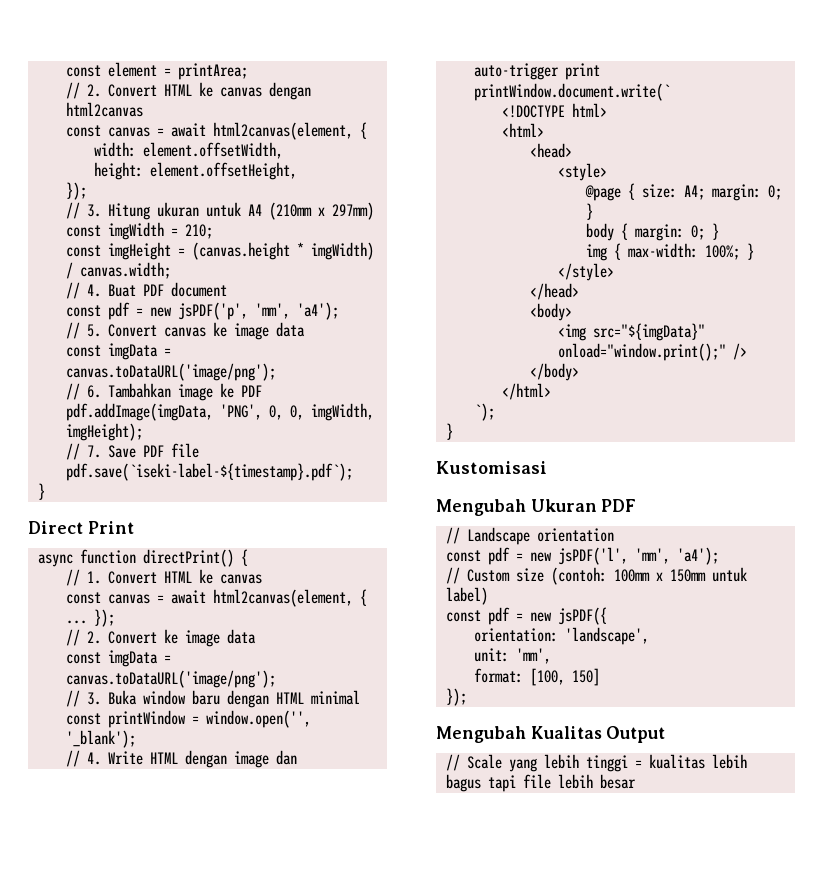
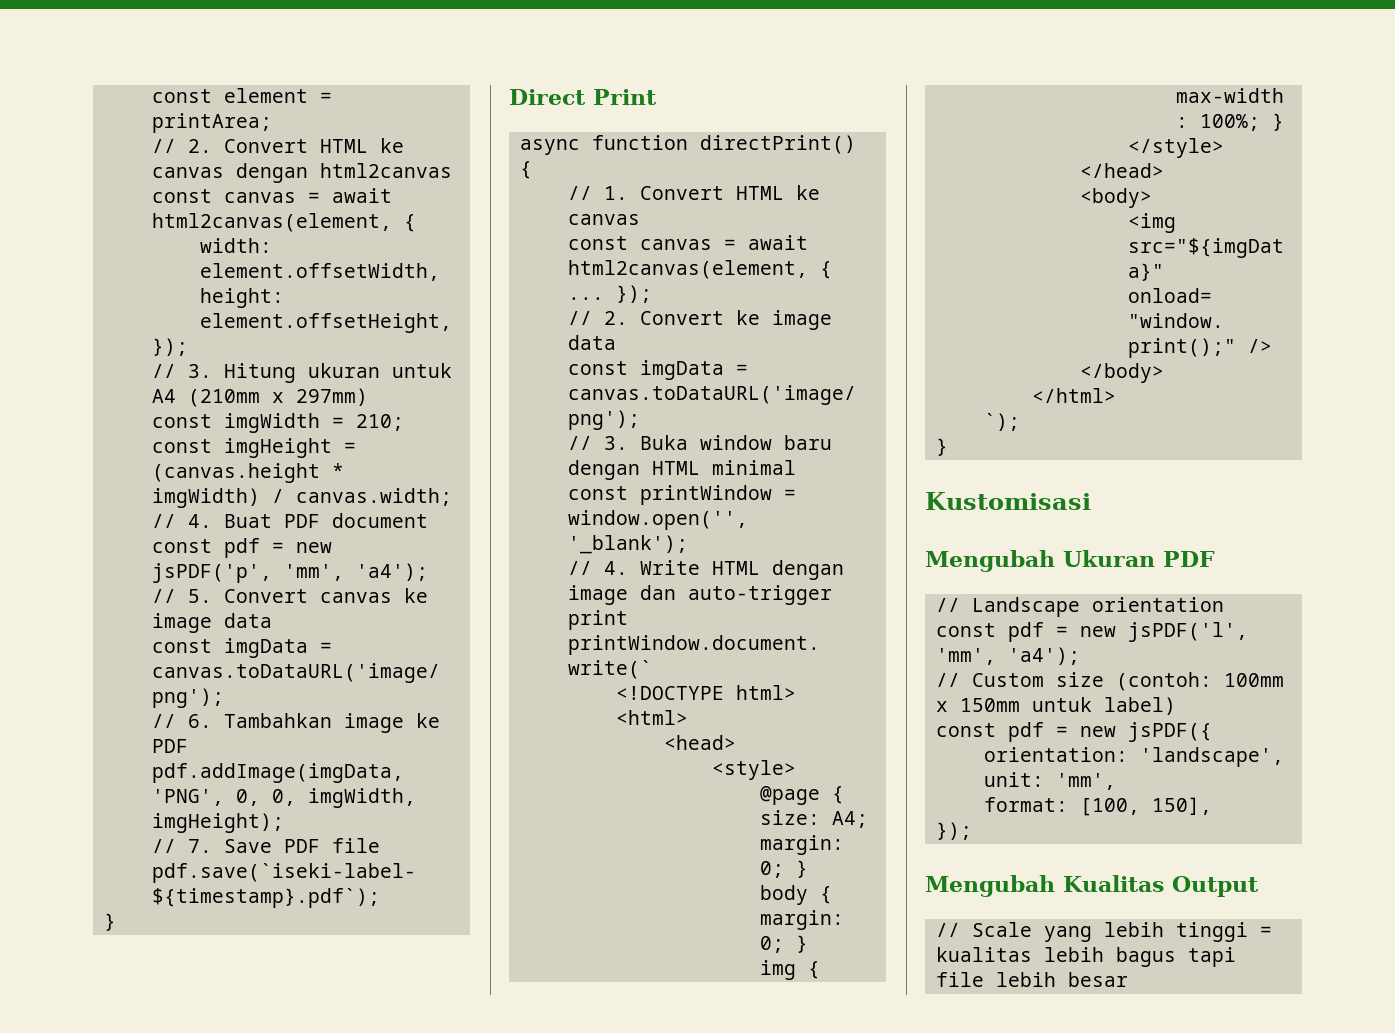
- format: [100, 150]
+ format: [100, 150],

